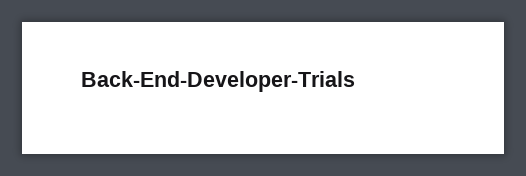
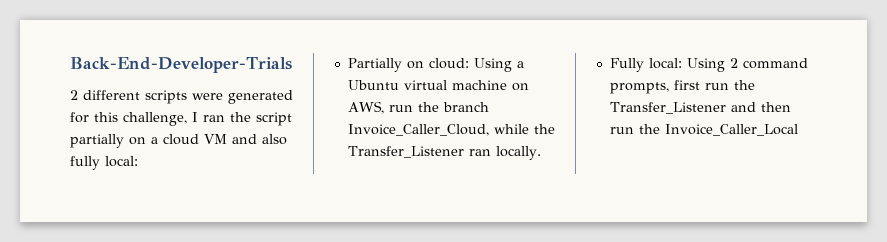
+ 2 different scripts were generated for this challenge, I ran the script partially on a cloud VM and also fully local:
+ Partially on cloud: Using a Ubuntu virtual machine on AWS, run the branch Invoice_Caller_Cloud, while the Transfer_Listener ran locally.
+ Fully local: Using 2 command prompts, first run the Transfer_Listener and then run the Invoice_Caller_Local

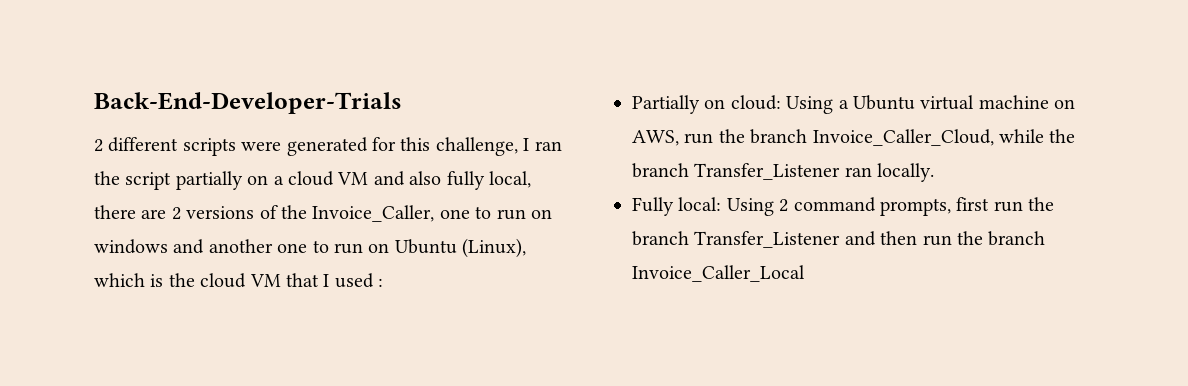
- 2 different scripts were generated for this challenge, I ran the script partially on a cloud VM and also fully local:
+ 2 different scripts were generated for this challenge, I ran the script partially on a cloud VM and also fully local, there are 2 versions of the Invoice_Caller, one to run on windows and another one to run on Ubuntu (Linux), which is the cloud VM that I used :
- Partially on cloud: Using a Ubuntu virtual machine on AWS, run the branch Invoice_Caller_Cloud, while the Transfer_Listener ran locally.
+ Partially on cloud: Using a Ubuntu virtual machine on AWS, run the branch Invoice_Caller_Cloud, while the branch Transfer_Listener ran locally.
- Fully local: Using 2 command prompts, first run the Transfer_Listener and then run the Invoice_Caller_Local
+ Fully local: Using 2 command prompts, first run the branch Transfer_Listener and then run the branch Invoice_Caller_Local

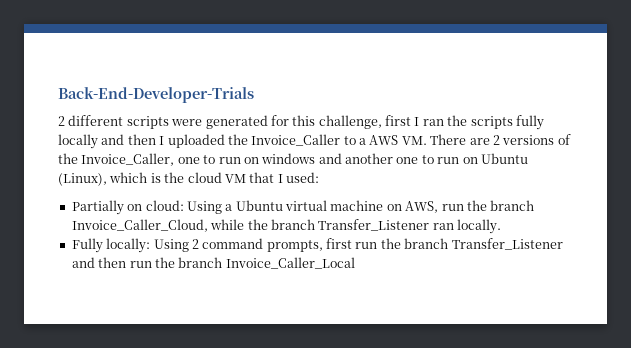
- 2 different scripts were generated for this challenge, I ran the script partially on a cloud VM and also fully local, there are 2 versions of the Invoice_Caller, one to run on windows and another one to run on Ubuntu (Linux), which is the cloud VM that I used :
+ 2 different scripts were generated for this challenge, first I ran the scripts fully locally and then I uploaded the Invoice_Caller to a AWS VM. There are 2 versions of the Invoice_Caller, one to run on windows and another one to run on Ubuntu (Linux), which is the cloud VM that I used:
- Fully local: Using 2 command prompts, first run the branch Transfer_Listener and then run the branch Invoice_Caller_Local
+ Fully locally: Using 2 command prompts, first run the branch Transfer_Listener and then run the branch Invoice_Caller_Local

